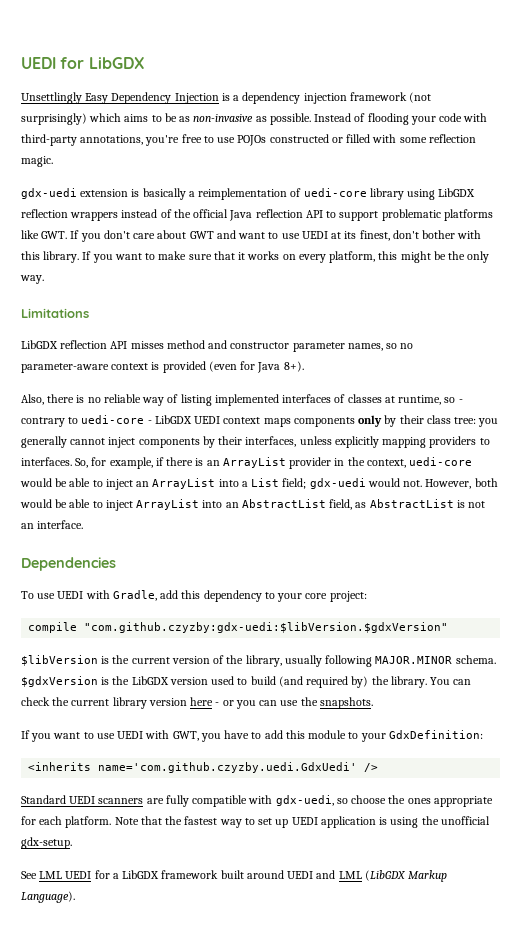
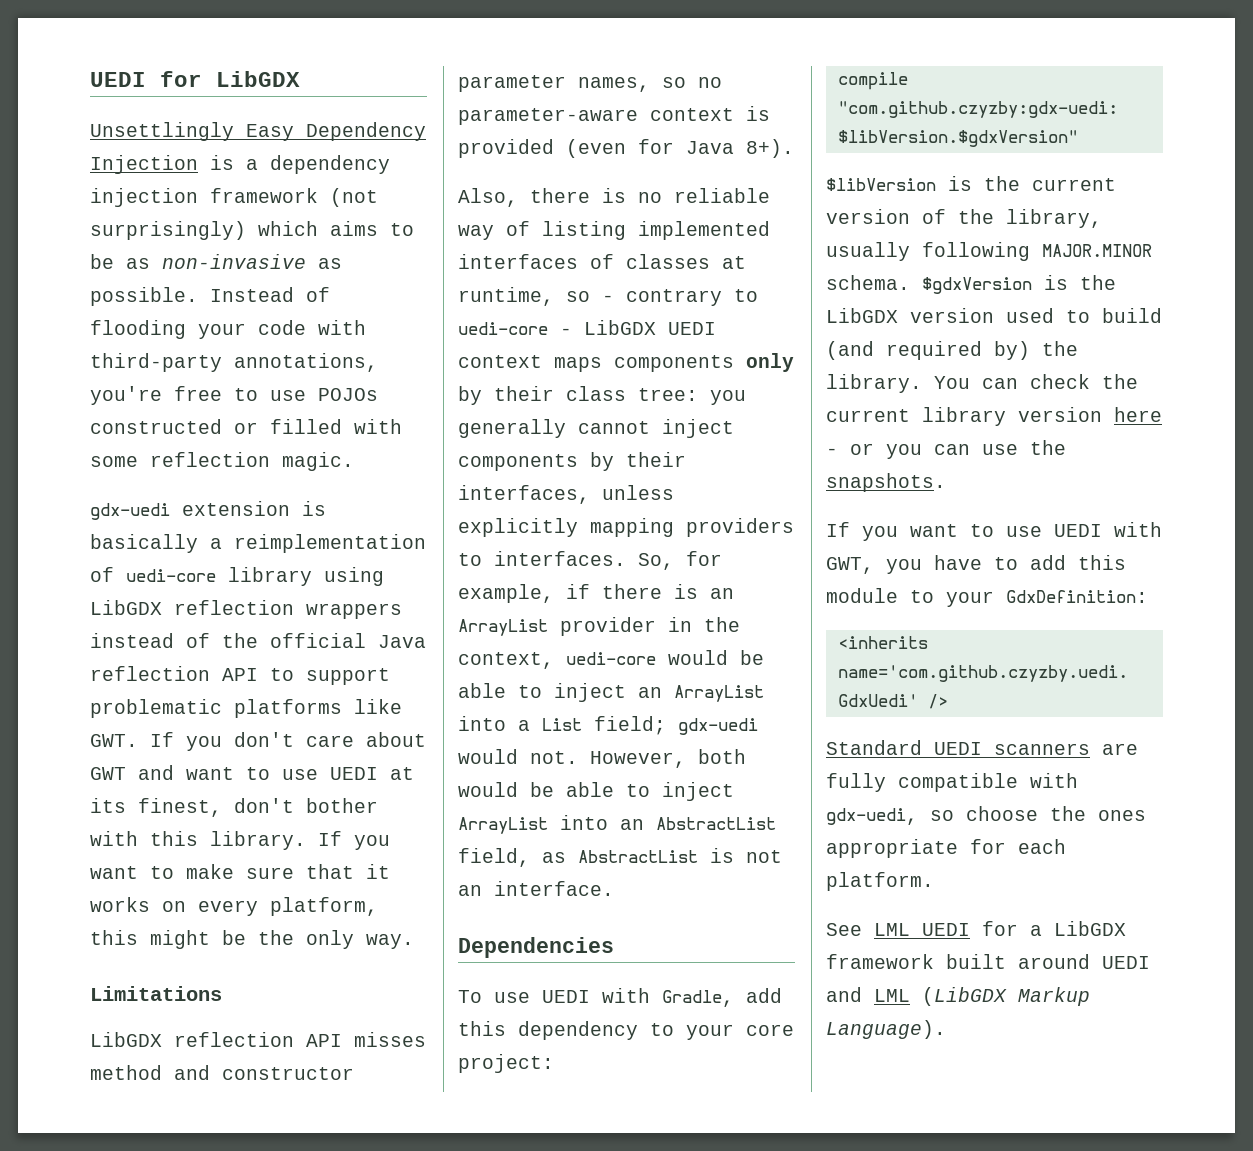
- Note that the fastest way to set up UEDI application is using the unofficial gdx-setup.

